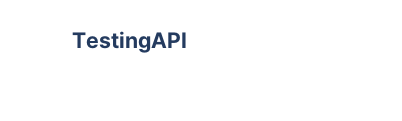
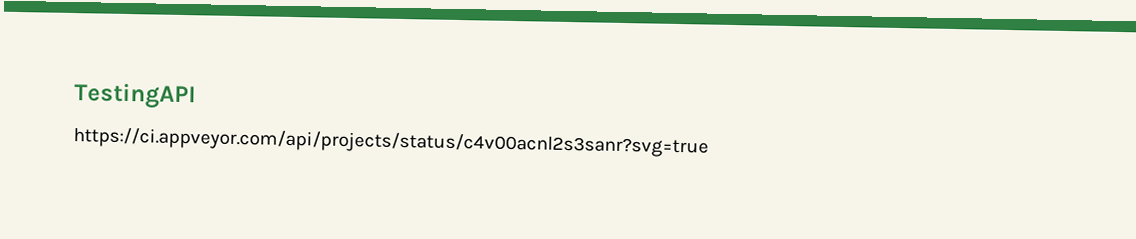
+ https://ci.appveyor.com/api/projects/status/c4v00acnl2s3sanr?svg=true

